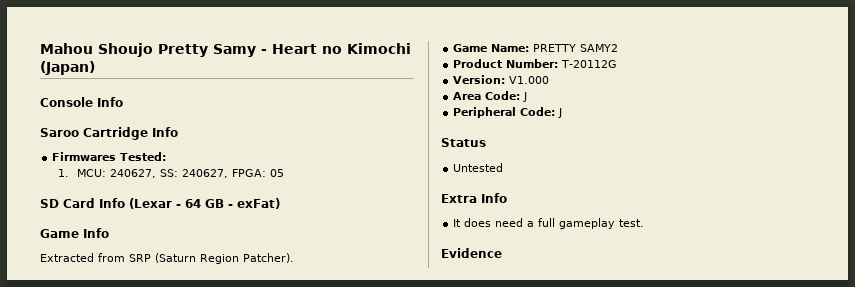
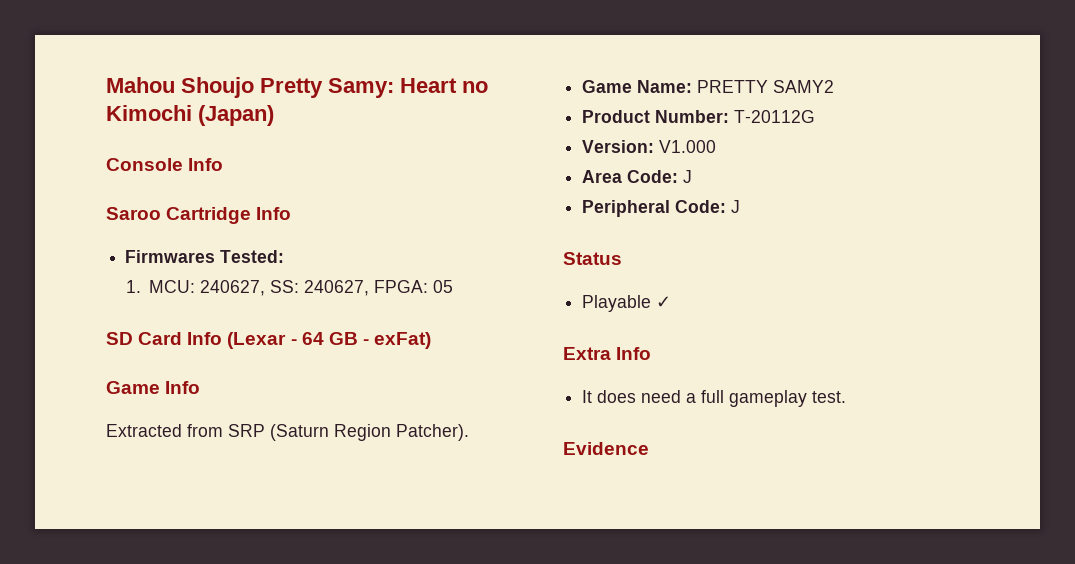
- Mahou Shoujo Pretty Samy - Heart no Kimochi (Japan)
+ Mahou Shoujo Pretty Samy: Heart no Kimochi (Japan)
- Untested
+ Playable ✓

